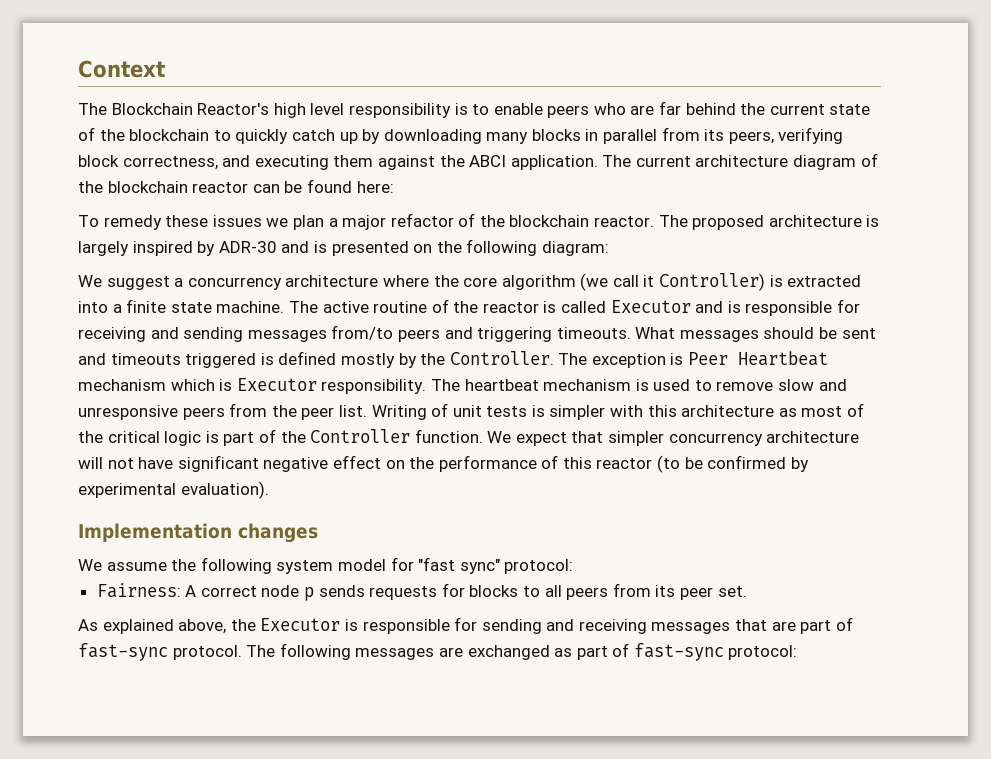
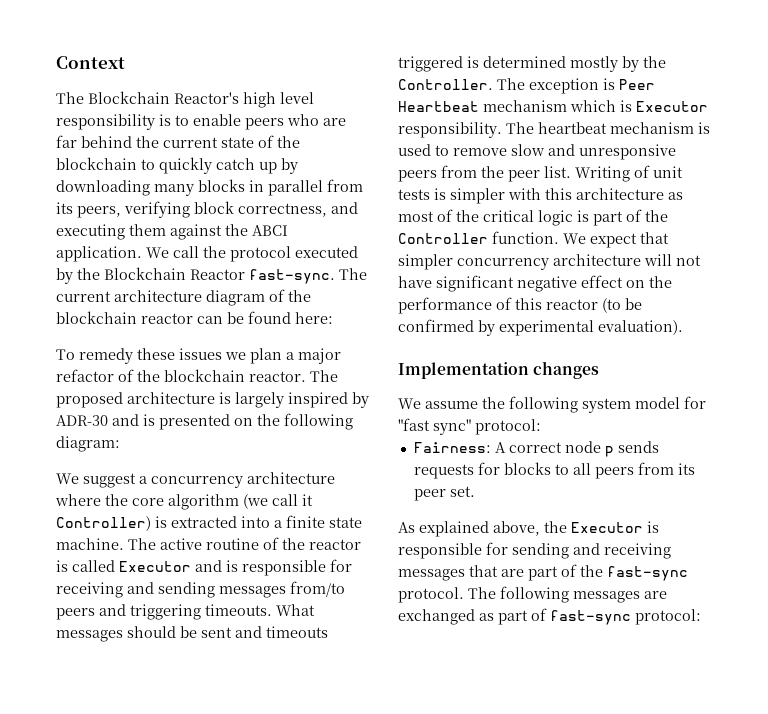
+ We call the protocol executed by the Blockchain Reactor fast-sync.
- What messages should be sent and timeouts triggered is defined mostly by the Controller.
+ What messages should be sent and timeouts triggered is determined mostly by the Controller.
- As explained above, the Executor is responsible for sending and receiving messages that are part of fast-sync protocol.
+ As explained above, the Executor is responsible for sending and receiving messages that are part of the fast-sync protocol.

